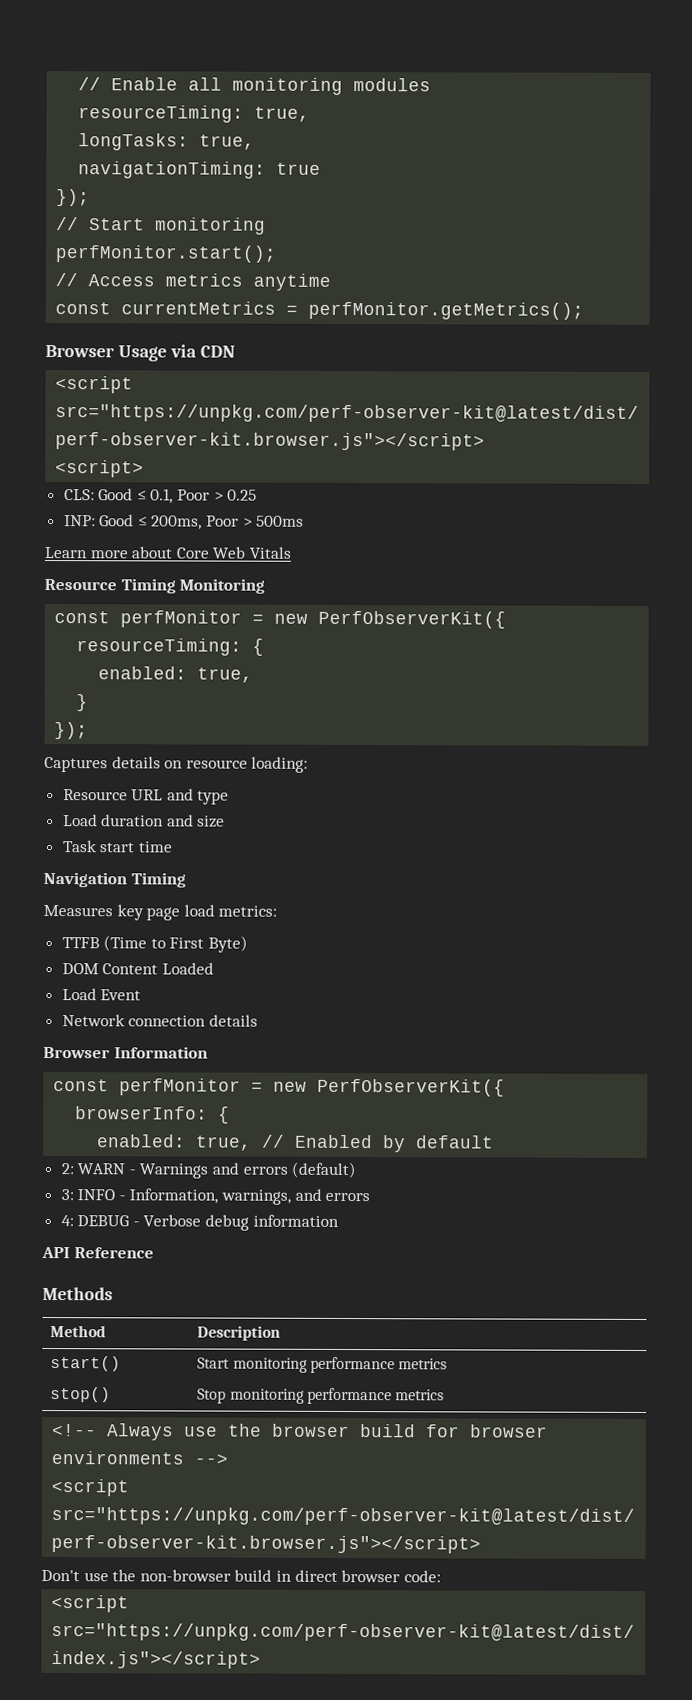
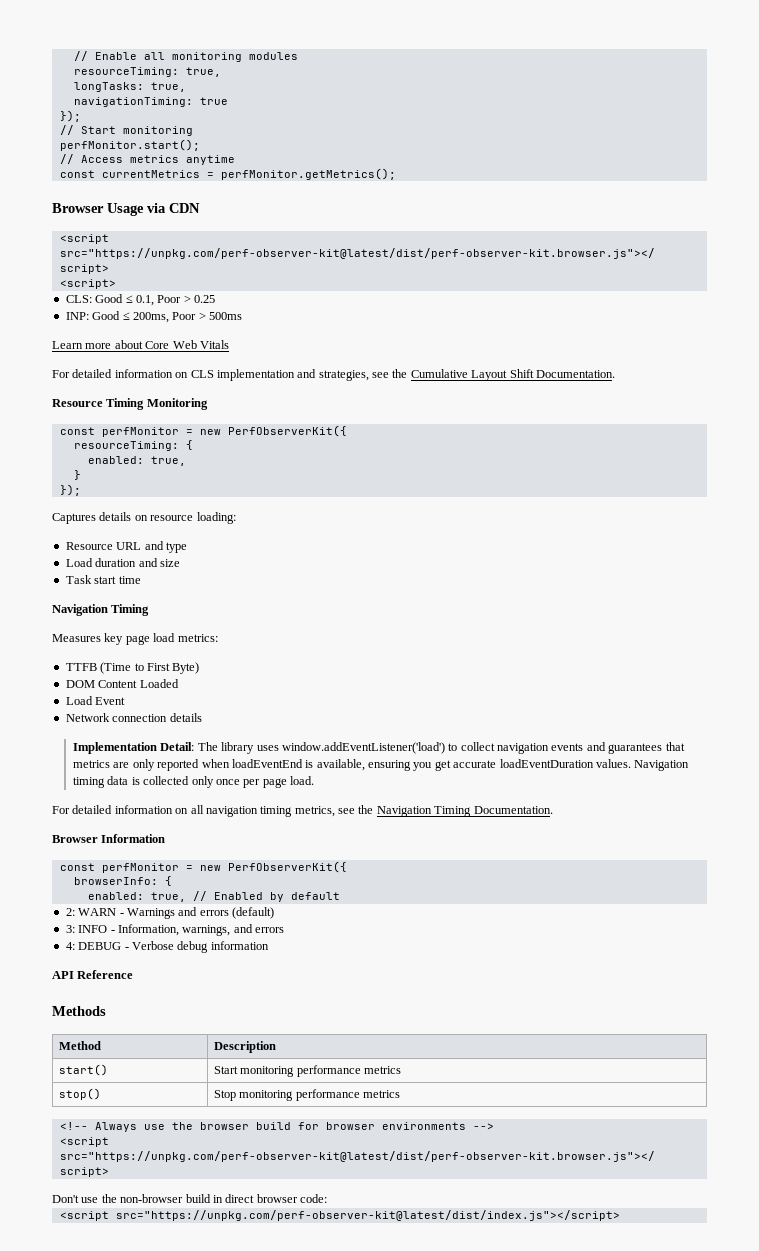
+ For detailed information on CLS implementation and strategies, see the Cumulative Layout Shift Documentation.
+ Implementation Detail: The library uses window.addEventListener('load') to collect navigation events and guarantees that metrics are only reported when loadEventEnd is available, ensuring you get accurate loadEventDuration values. Navigation timing data is collected only once per page load.
+ For detailed information on all navigation timing metrics, see the Navigation Timing Documentation.

